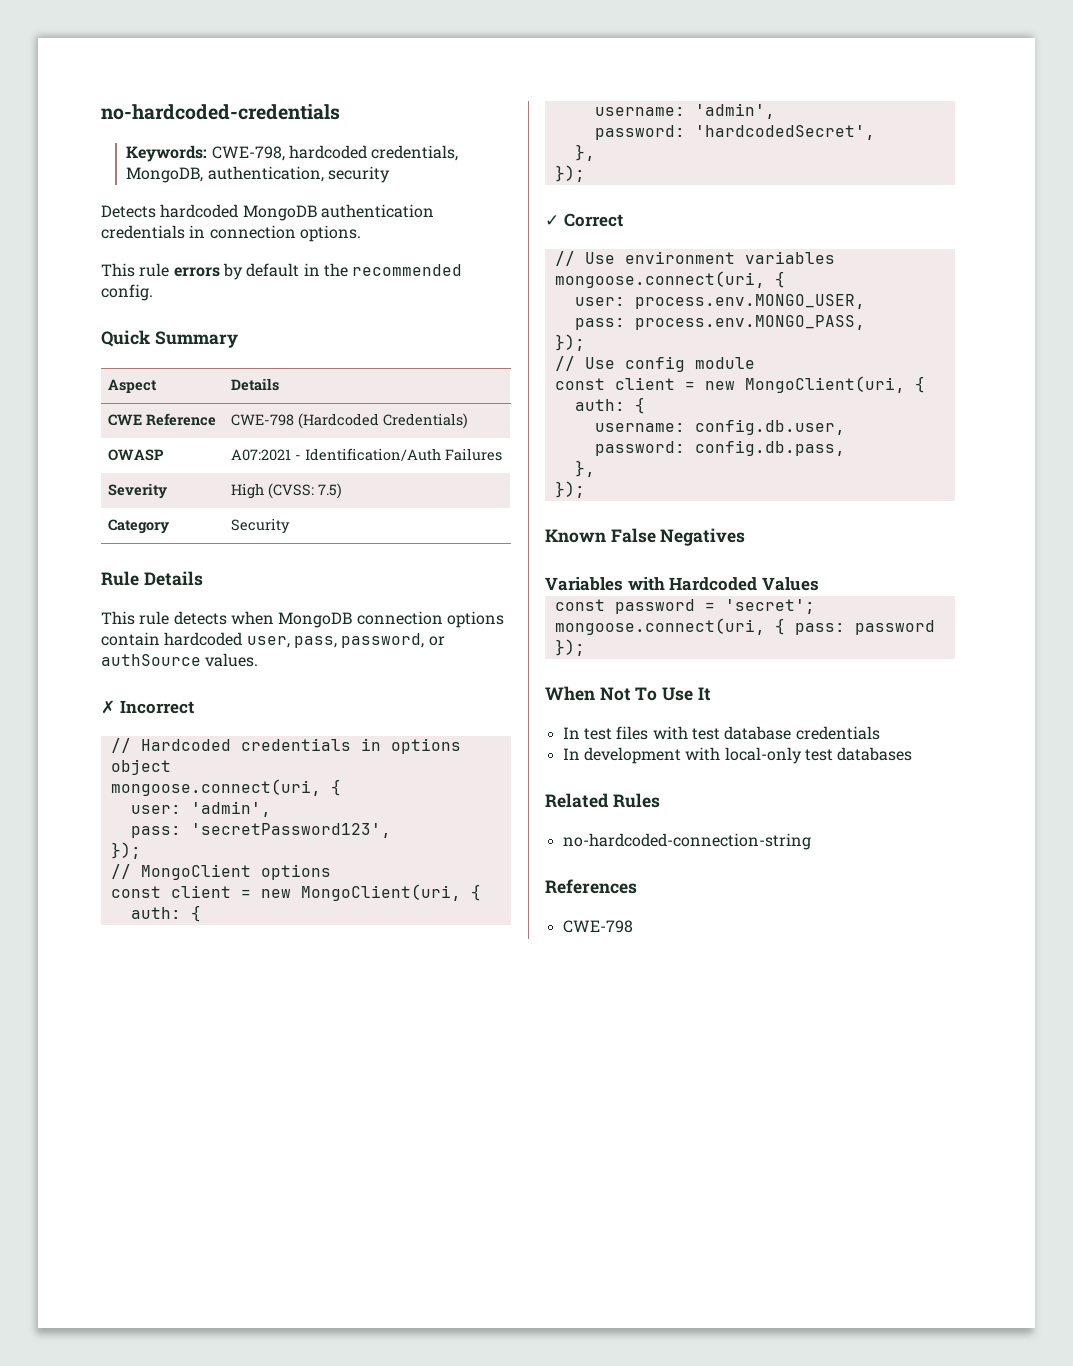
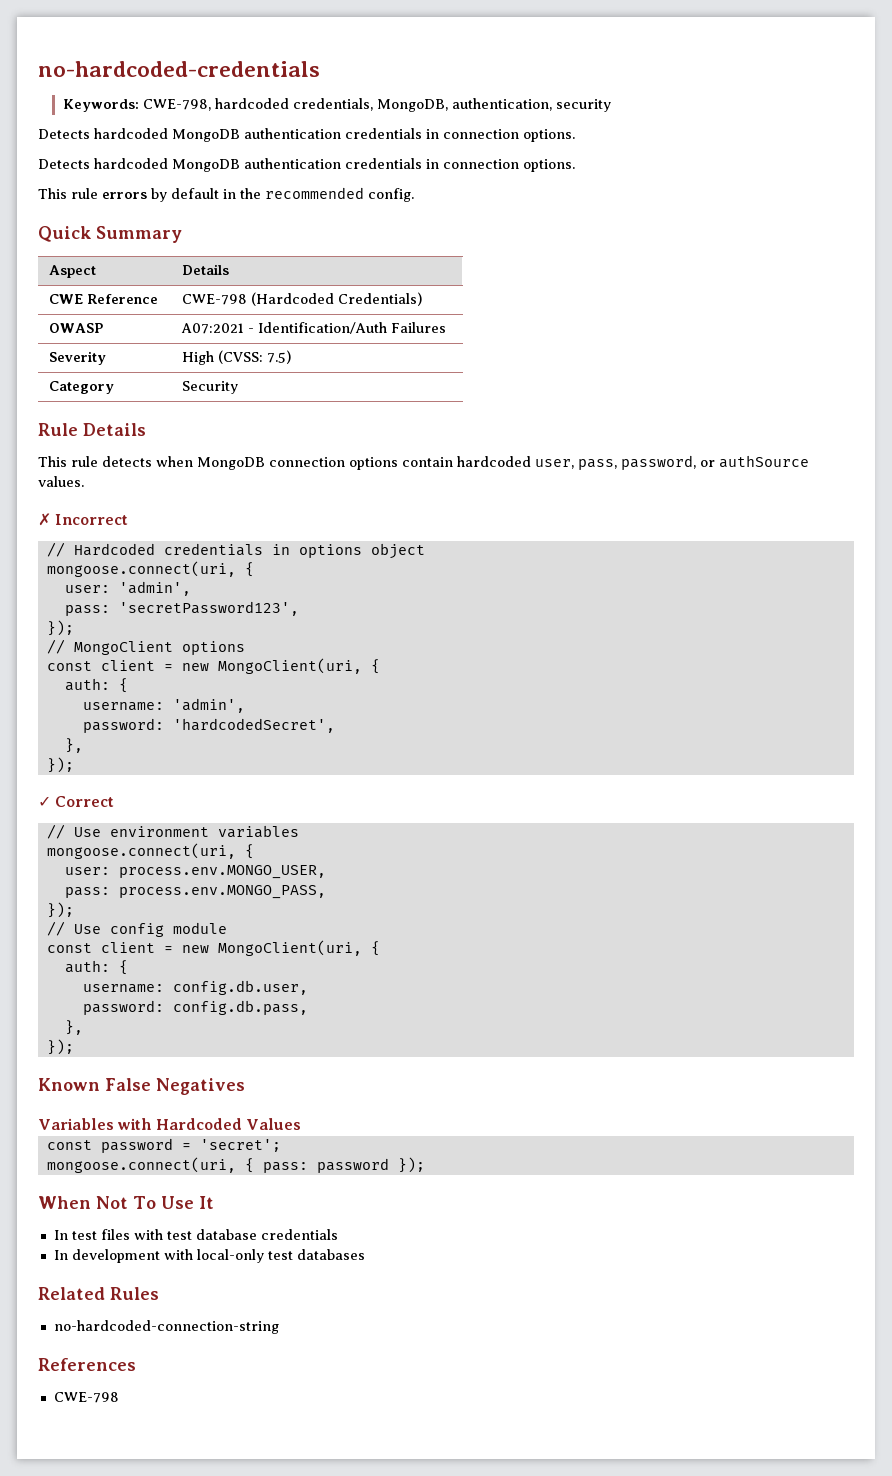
  Keywords: CWE-798, hardcoded credentials, MongoDB, authentication, security
+ Detects hardcoded MongoDB authentication credentials in connection options.

